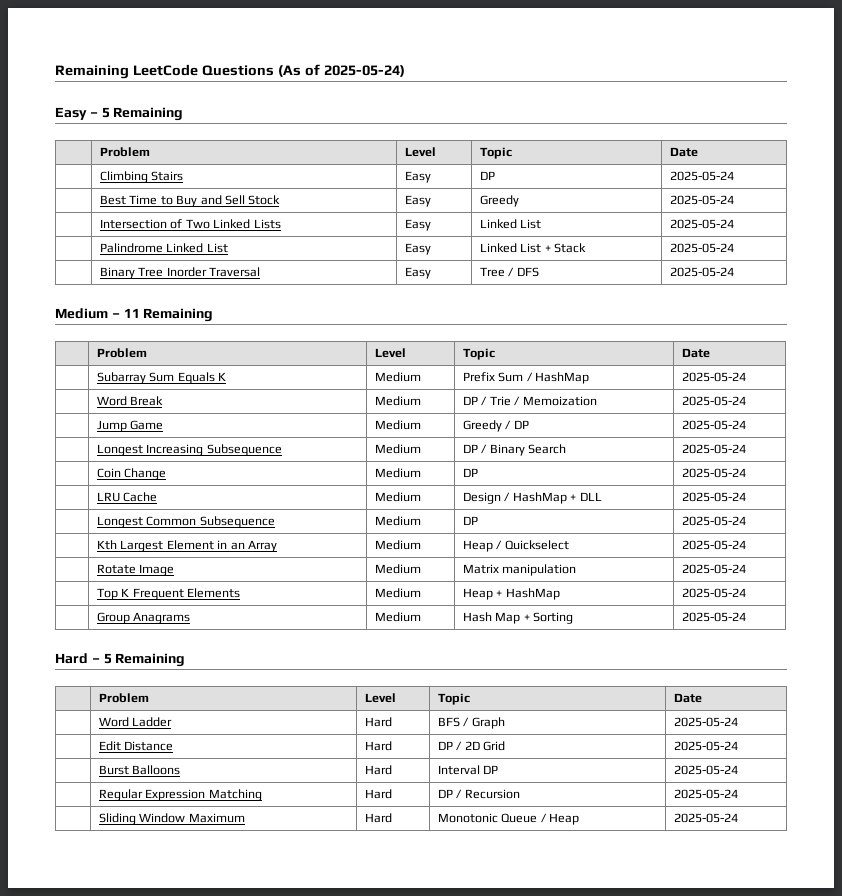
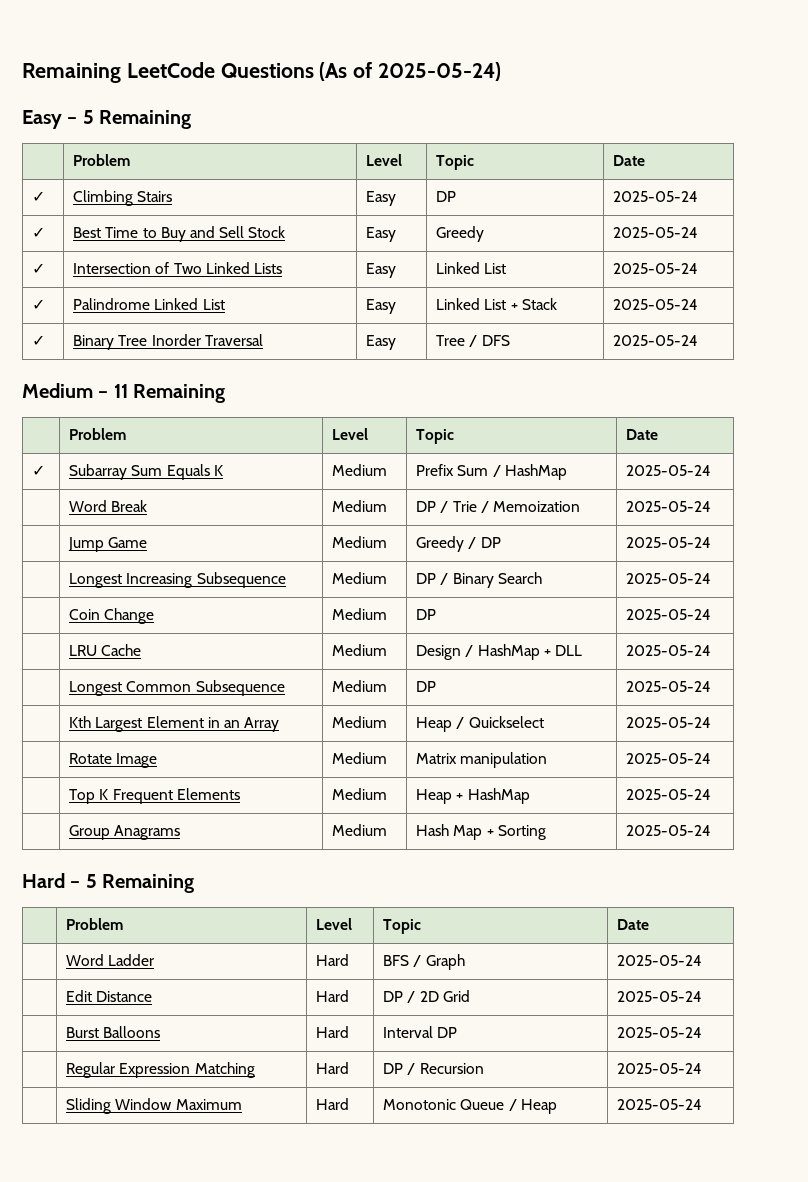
- | Climbing Stairs | Easy | DP | 2025-05-24
+ ✓ | Climbing Stairs | Easy | DP | 2025-05-24
- | Best Time to Buy and Sell Stock | Easy | Greedy | 2025-05-24
+ ✓ | Best Time to Buy and Sell Stock | Easy | Greedy | 2025-05-24
- | Intersection of Two Linked Lists | Easy | Linked List | 2025-05-24
+ ✓ | Intersection of Two Linked Lists | Easy | Linked List | 2025-05-24
- | Palindrome Linked List | Easy | Linked List + Stack | 2025-05-24
+ ✓ | Palindrome Linked List | Easy | Linked List + Stack | 2025-05-24
- | Binary Tree Inorder Traversal | Easy | Tree / DFS | 2025-05-24
+ ✓ | Binary Tree Inorder Traversal | Easy | Tree / DFS | 2025-05-24
- | Subarray Sum Equals K | Medium | Prefix Sum / HashMap | 2025-05-24
+ ✓ | Subarray Sum Equals K | Medium | Prefix Sum / HashMap | 2025-05-24

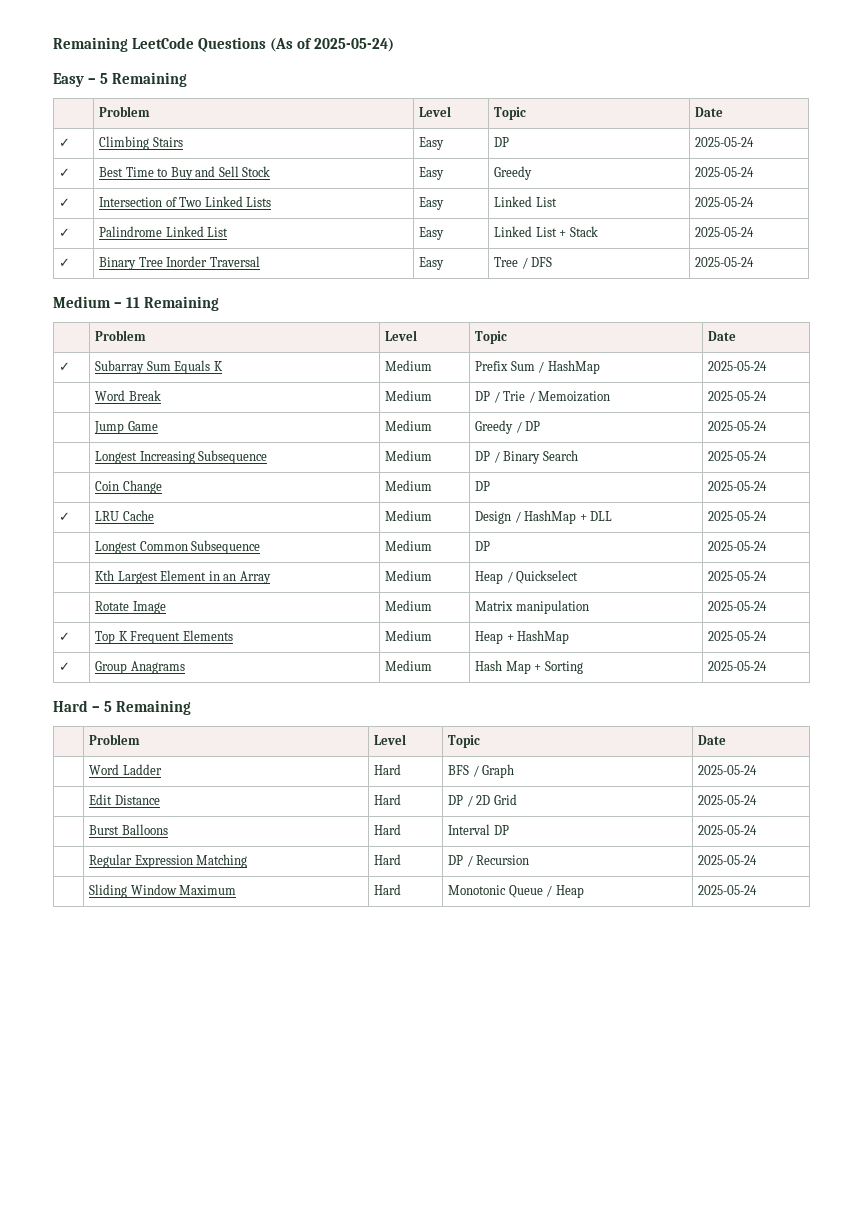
- | LRU Cache | Medium | Design / HashMap + DLL | 2025-05-24
+ ✓ | LRU Cache | Medium | Design / HashMap + DLL | 2025-05-24
- | Top K Frequent Elements | Medium | Heap + HashMap | 2025-05-24
+ ✓ | Top K Frequent Elements | Medium | Heap + HashMap | 2025-05-24
- | Group Anagrams | Medium | Hash Map + Sorting | 2025-05-24
+ ✓ | Group Anagrams | Medium | Hash Map + Sorting | 2025-05-24

